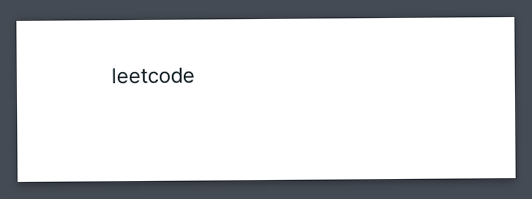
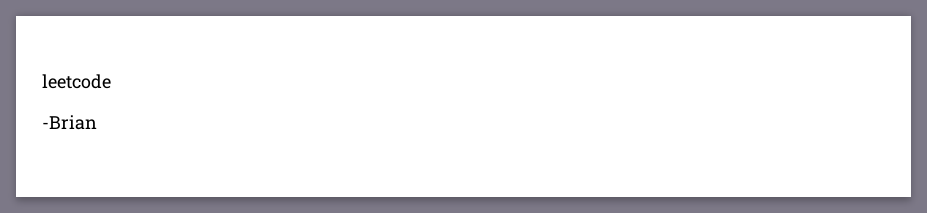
+ -Brian

